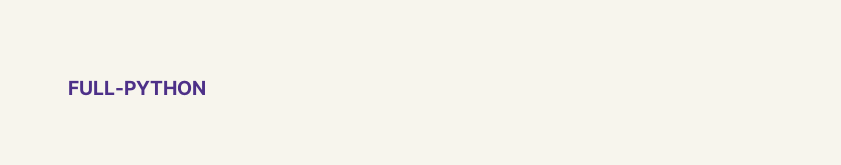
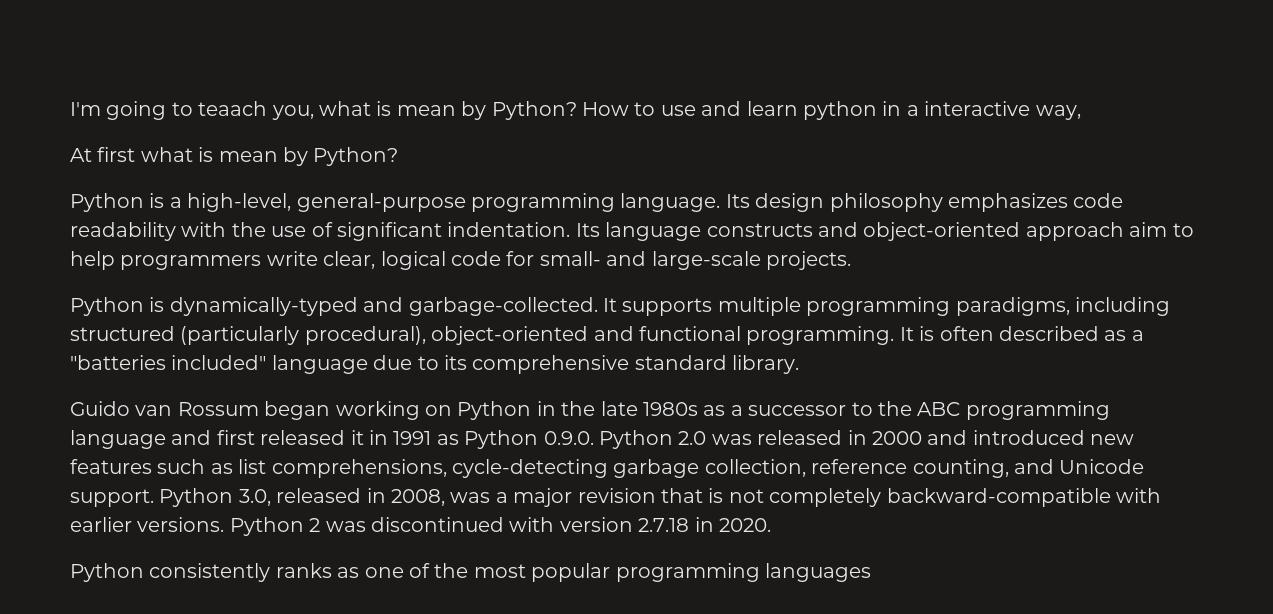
- FULL-PYTHON
+ I'm going to teaach you, what is mean by Python? How to use and learn python in a interactive way,
+ At first what is mean by Python?
+ Python is a high-level, general-purpose programming language. Its design philosophy emphasizes code readability with the use of significant indentation. Its language constructs and object-oriented approach aim to help programmers write clear, logical code for small- and large-scale projects.
+ Python is dynamically-typed and garbage-collected. It supports multiple programming paradigms, including structured (particularly procedural), object-oriented and functional programming. It is often described as a "batteries included" language due to its comprehensive standard library.
+ Guido van Rossum began working on Python in the late 1980s as a successor to the ABC programming language and first released it in 1991 as Python 0.9.0. Python 2.0 was released in 2000 and introduced new features such as list comprehensions, cycle-detecting garbage collection, reference counting, and Unicode support. Python 3.0, released in 2008, was a major revision that is not completely backward-compatible with earlier versions. Python 2 was discontinued with version 2.7.18 in 2020.
+ Python consistently ranks as one of the most popular programming languages

